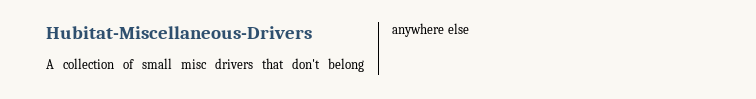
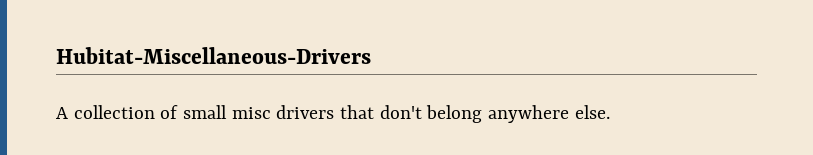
- A collection of small misc drivers that don't belong anywhere else
+ A collection of small misc drivers that don't belong anywhere else.

